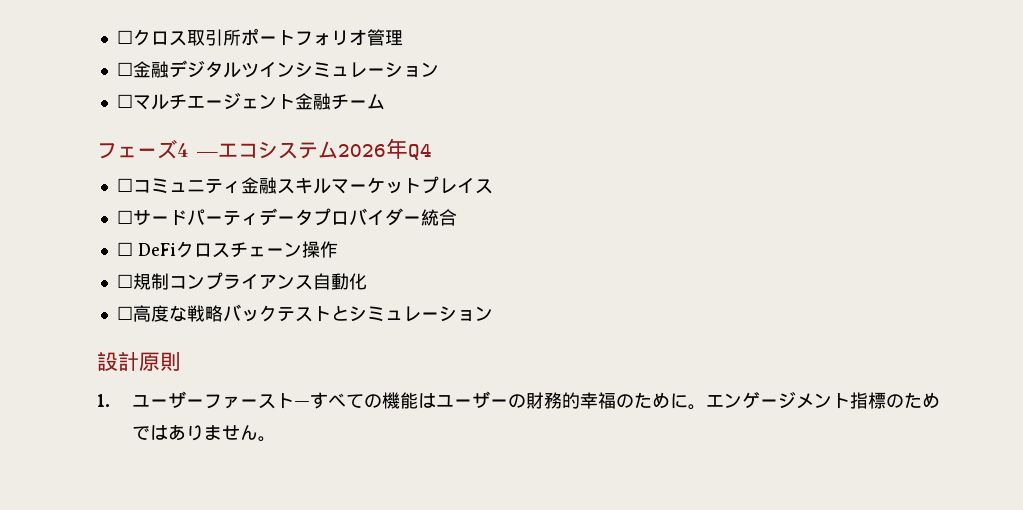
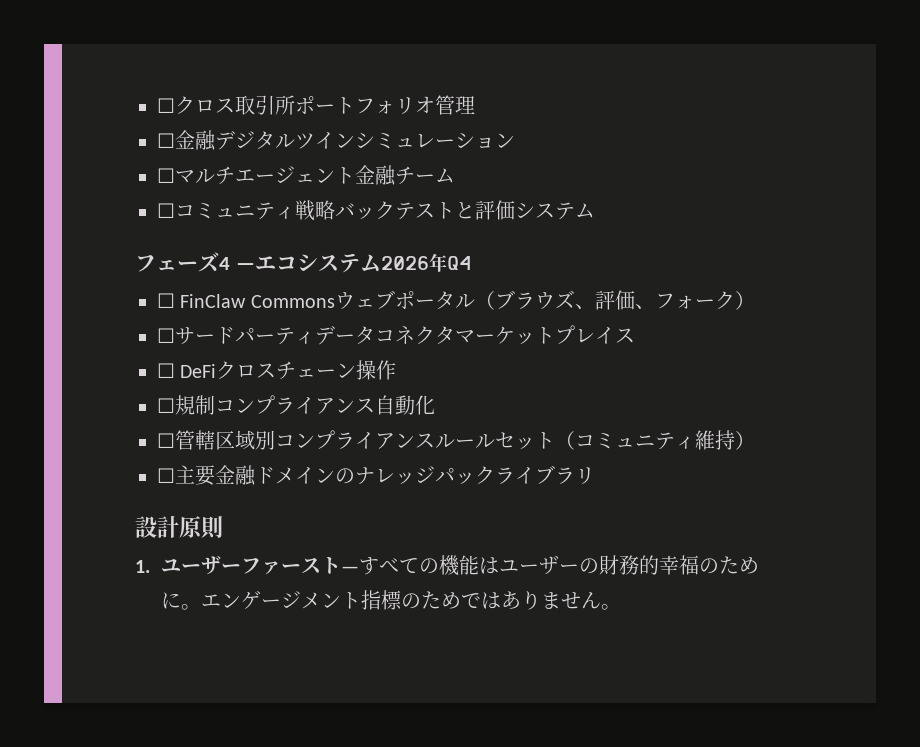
+ ☐コミュニティ戦略バックテストと評価システム
- ☐コミュニティ金融スキルマーケットプレイス
+ ☐ FinClaw Commonsウェブポータル（ブラウズ、評価、フォーク）
- ☐サードパーティデータプロバイダー統合
+ ☐サードパーティデータコネクタマーケットプレイス
- ☐高度な戦略バックテストとシミュレーション
+ ☐管轄区域別コンプライアンスルールセット（コミュニティ維持）
+ ☐主要金融ドメインのナレッジパックライブラリ

